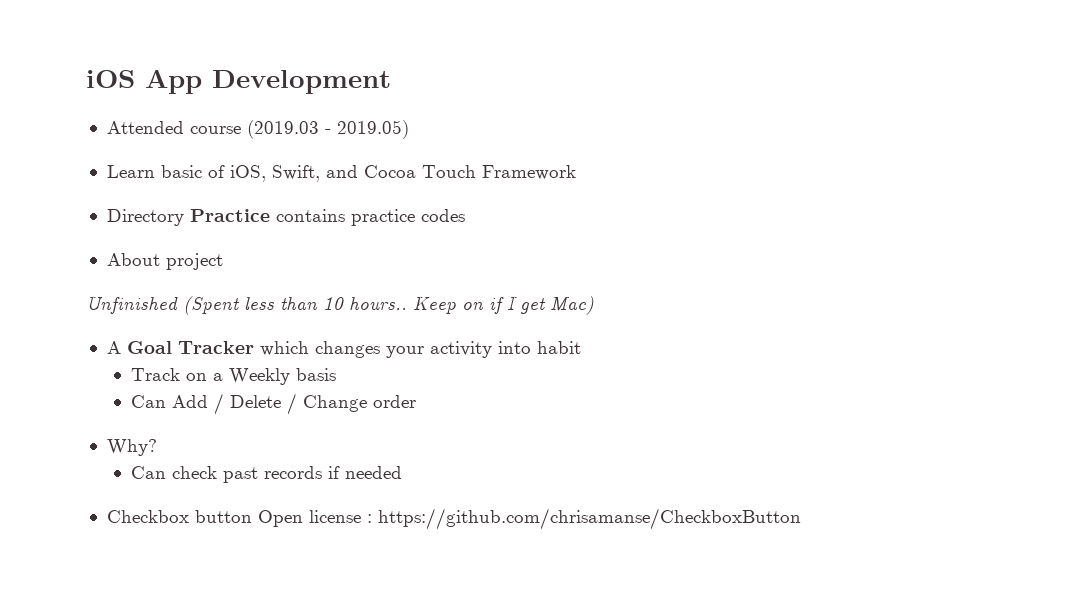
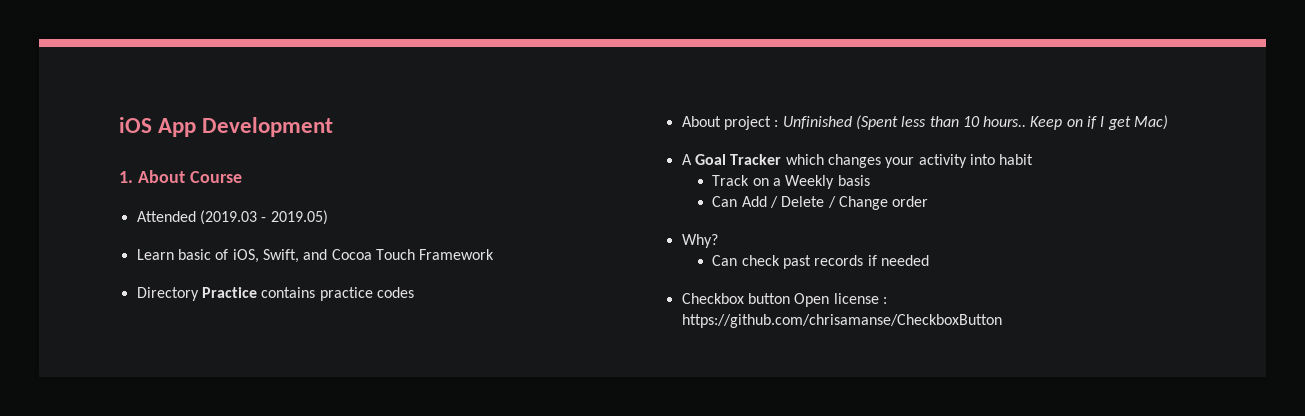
+ 1. About Course
- Attended course (2019.03 - 2019.05)
+ Attended (2019.03 - 2019.05)
- About project
- Unfinished (Spent less than 10 hours..
+ About project : Unfinished (Spent less than 10 hours..

